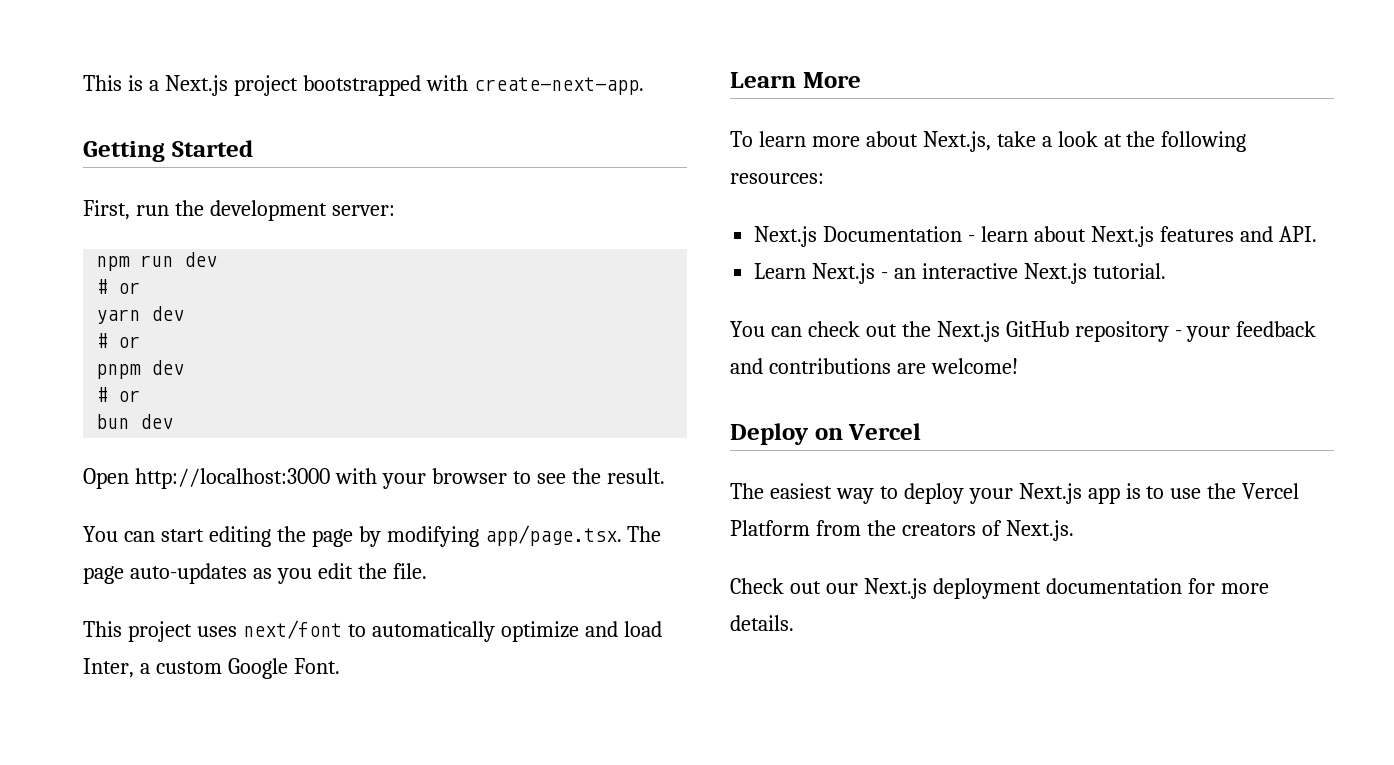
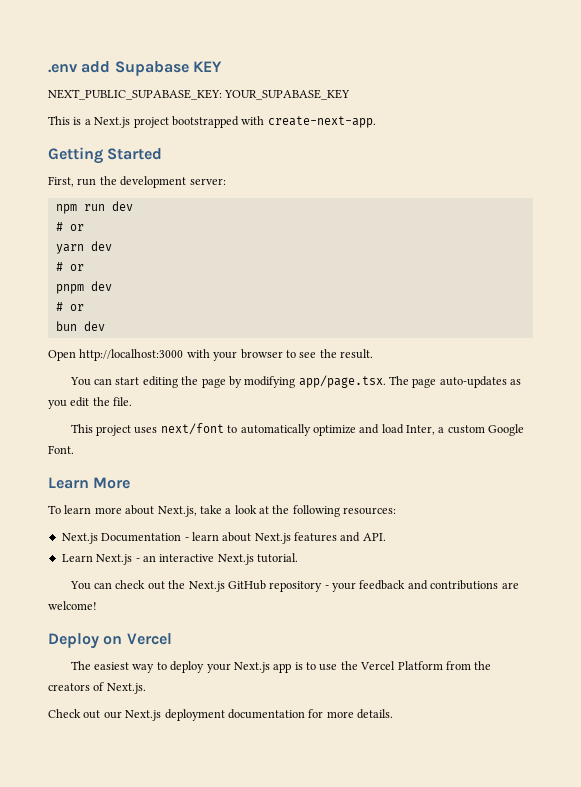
+ .env add Supabase KEY
+ NEXT_PUBLIC_SUPABASE_KEY: YOUR_SUPABASE_KEY

